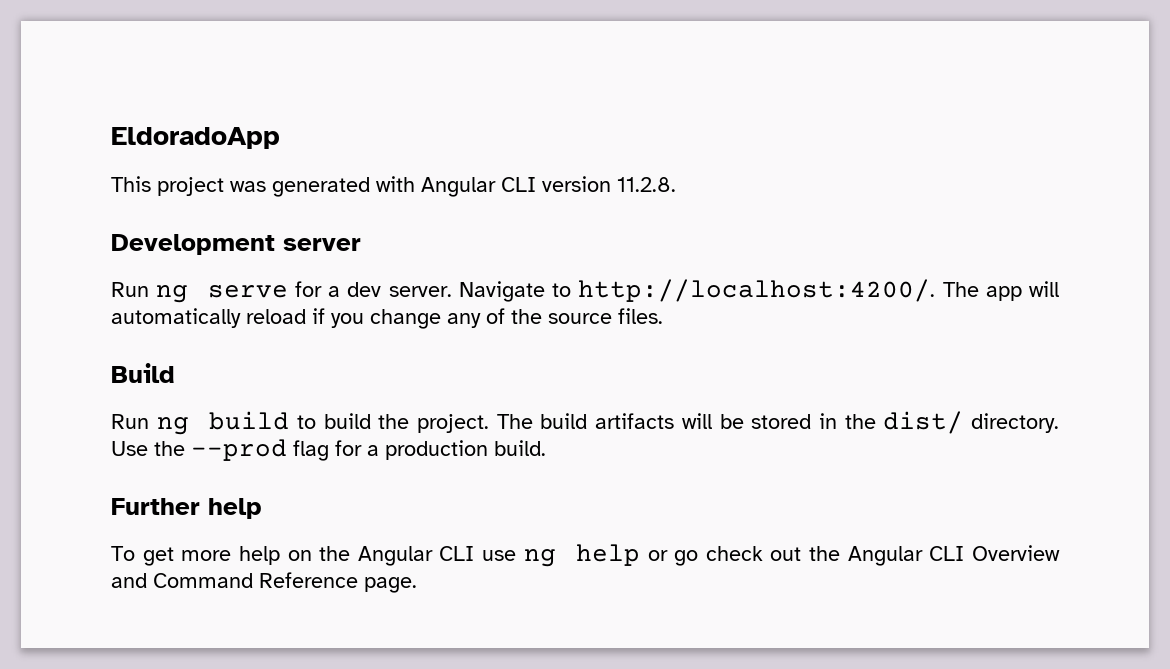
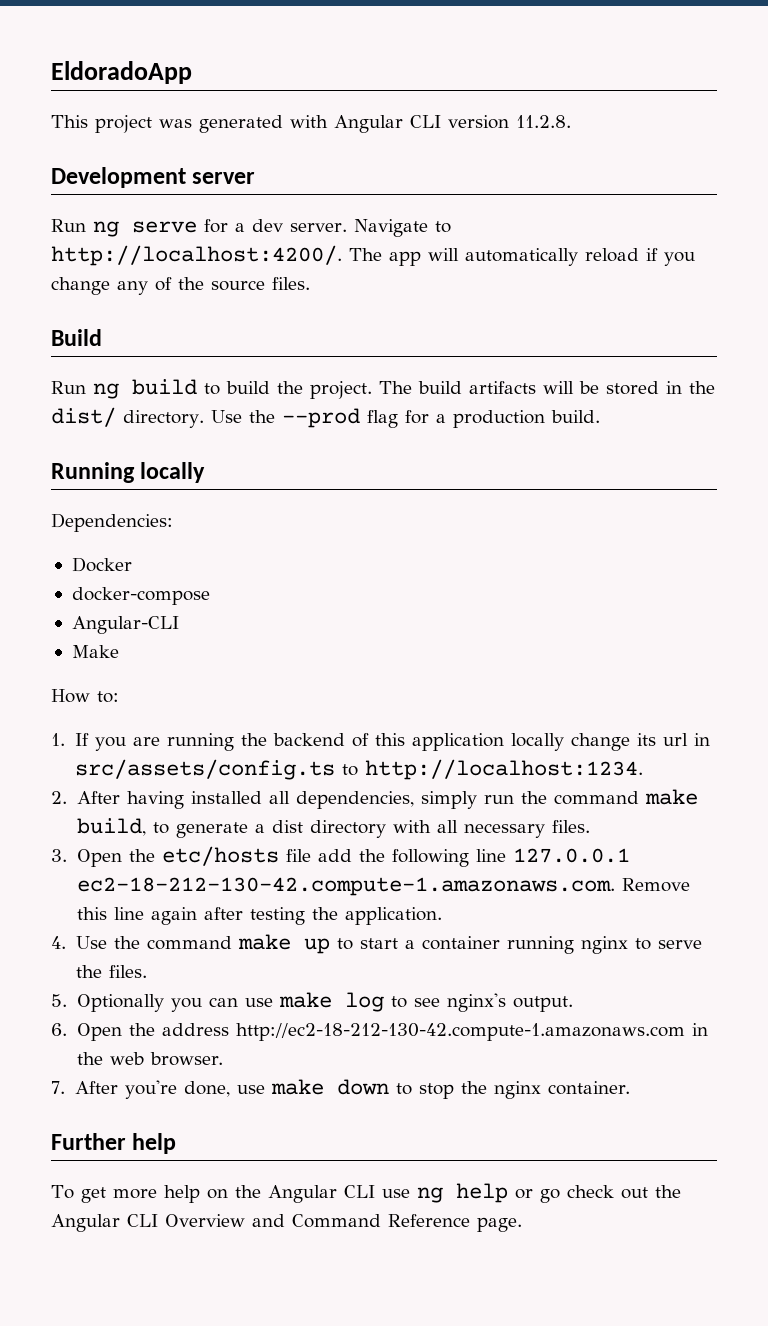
+ Running locally
+ Dependencies:
+ Docker
+ docker-compose
+ Angular-CLI
+ Make
+ How to:
+ 1. If you are running the backend of this application locally change its url in src/assets/config.ts to http://localhost:1234.
+ 2. After having installed all dependencies, simply run the command make build, to generate a dist directory with all necessary files.
+ 3. Open the etc/hosts file add the following line 127.0.0.1 ec2-18-212-130-42.compute-1.amazonaws.com. Remove this line again after testing the application.
+ 4. Use the command make up to start a container running nginx to serve the files.
+ 5. Optionally you can use make log to see nginx's output.
+ 6. Open the address http://ec2-18-212-130-42.compute-1.amazonaws.com in the web browser.
+ 7. After you're done, use make down to stop the nginx container.

